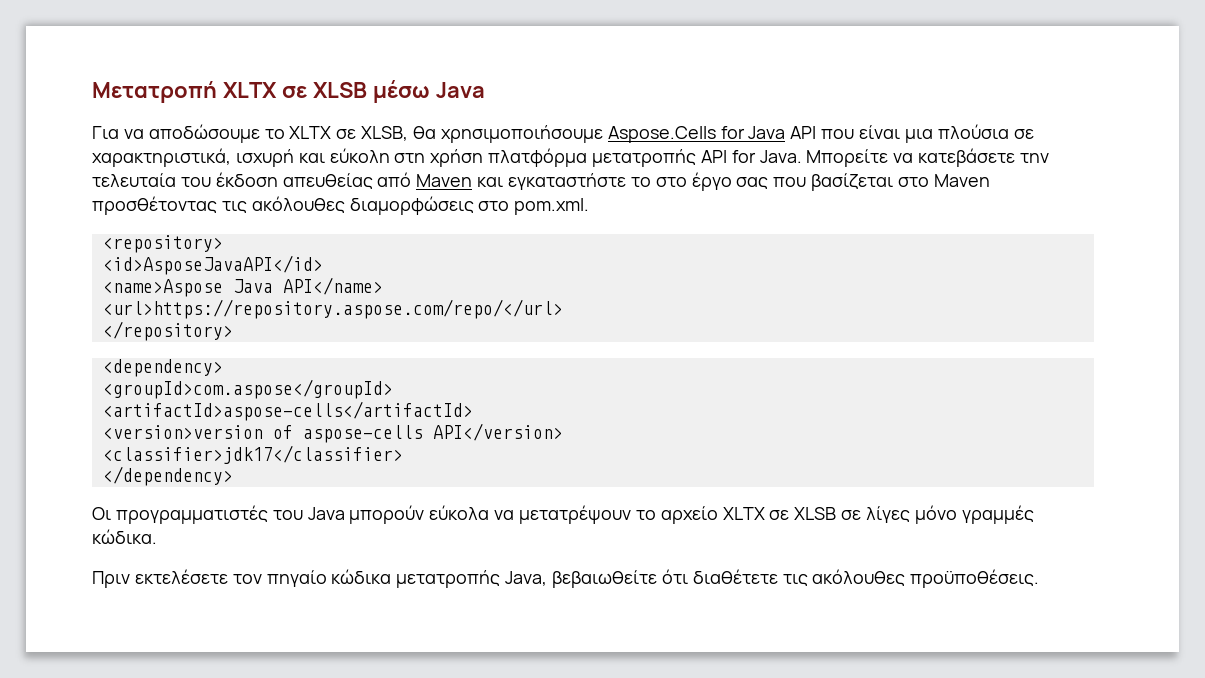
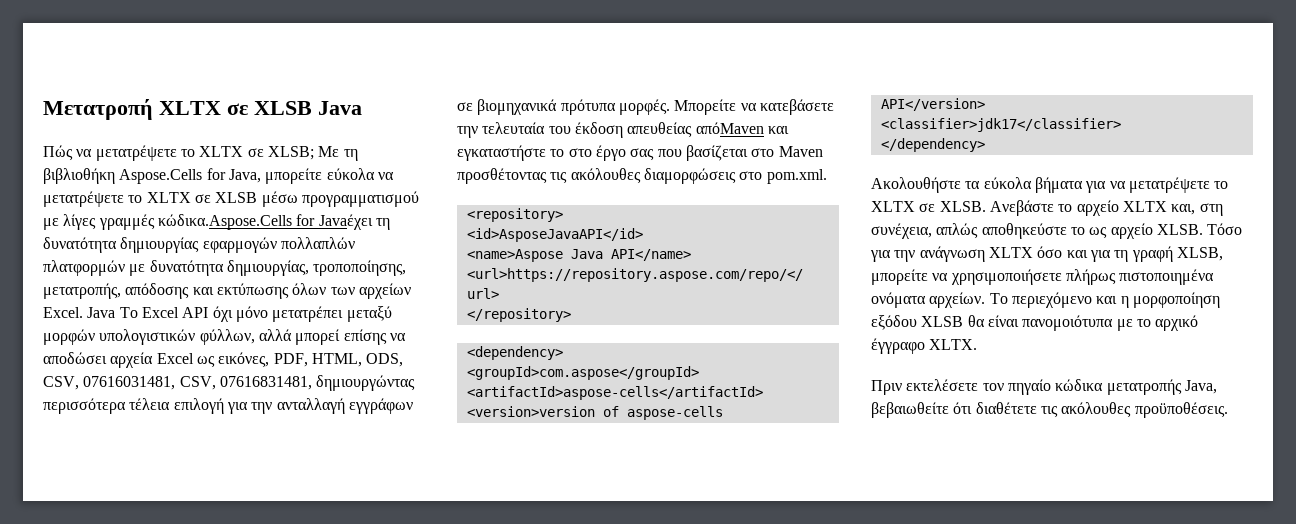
- Μετατροπή XLTX σε XLSB μέσω Java
+ Μετατροπή XLTX σε XLSB Java
- Για να αποδώσουμε το XLTX σε XLSB, θα χρησιμοποιήσουμε Aspose.Cells for Java API που είναι μια πλούσια σε χαρακτηριστικά, ισχυρή και εύκολη στη χρήση πλατφόρμα μετατροπής API for Java.
+ Πώς να μετατρέψετε το XLTX σε XLSB; Με τη βιβλιοθήκη Aspose.Cells for Java, μπορείτε εύκολα να μετατρέψετε το XLTX σε XLSB μέσω προγραμματισμού με λίγες γραμμές κώδικα.Aspose.Cells for Javaέχει τη δυνατότητα δημιουργίας εφαρμογών πολλαπλών πλατφορμών με δυνατότητα δημιουργίας, τροποποίησης, μετατροπής, απόδοσης και εκτύπωσης όλων των αρχείων Excel. Java Το Excel API όχι μόνο μετατρέπει μεταξύ μορφών υπολογιστικών φύλλων, αλλά μπορεί επίσης να αποδώσει αρχεία Excel ως εικόνες, PDF, HTML, ODS, CSV, 07616031481, CSV, 07616831481, δημιουργώντας περισσότερα τέλεια επιλογή για την ανταλλαγή εγγράφων σε βιομηχανικά πρότυπα μορφές.
- Μπορείτε να κατεβάσετε την τελευταία του έκδοση απευθείας από Maven και εγκαταστήστε το στο έργο σας που βασίζεται στο Maven προσθέτοντας τις ακόλουθες διαμορφώσεις στο pom.xml.
+ Μπορείτε να κατεβάσετε την τελευταία του έκδοση απευθείας απόMaven και εγκαταστήστε το στο έργο σας που βασίζεται στο Maven προσθέτοντας τις ακόλουθες διαμορφώσεις στο pom.xml.
- Οι προγραμματιστές του Java μπορούν εύκολα να μετατρέψουν το αρχείο XLTX σε XLSB σε λίγες μόνο γραμμές κώδικα.
+ Ακολουθήστε τα εύκολα βήματα για να μετατρέψετε το XLTX σε XLSB. Ανεβάστε το αρχείο XLTX και, στη συνέχεια, απλώς αποθηκεύστε το ως αρχείο XLSB. Τόσο για την ανάγνωση XLTX όσο και για τη γραφή XLSB, μπορείτε να χρησιμοποιήσετε πλήρως πιστοποιημένα ονόματα αρχείων. Το περιεχόμενο και η μορφοποίηση εξόδου XLSB θα είναι πανομοιότυπα με το αρχικό έγγραφο XLTX.

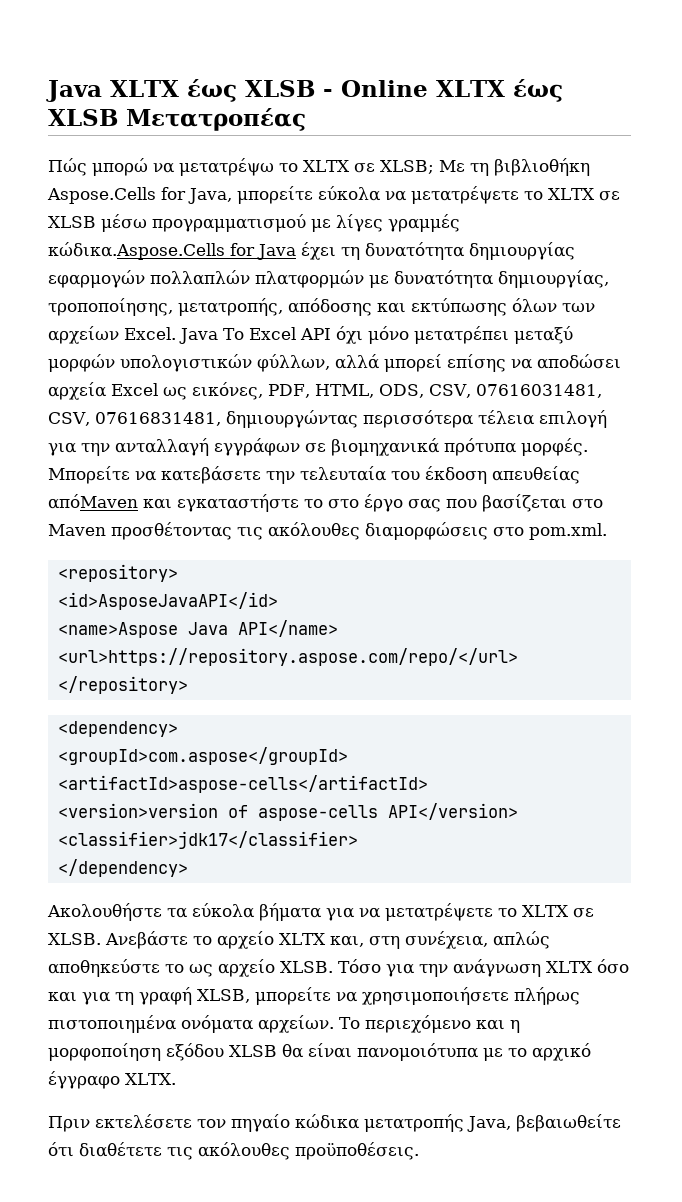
- Μετατροπή XLTX σε XLSB Java
- Πώς να μετατρέψετε το XLTX σε XLSB; Με τη βιβλιοθήκη Aspose.Cells for Java, μπορείτε εύκολα να μετατρέψετε το XLTX σε XLSB μέσω προγραμματισμού με λίγες γραμμές κώδικα.Aspose.Cells for Javaέχει τη δυνατότητα δημιουργίας εφαρμογών πολλαπλών πλατφορμών με δυνατότητα δημιουργίας, τροποποίησης, μετατροπής, απόδοσης και εκτύπωσης όλων των αρχείων Excel.
+ Java XLTX έως XLSB - Online XLTX έως XLSB Μετατροπέας
+ Πώς μπορώ να μετατρέψω το XLTX σε XLSB; Με τη βιβλιοθήκη Aspose.Cells for Java, μπορείτε εύκολα να μετατρέψετε το XLTX σε XLSB μέσω προγραμματισμού με λίγες γραμμές κώδικα.Aspose.Cells for Java έχει τη δυνατότητα δημιουργίας εφαρμογών πολλαπλών πλατφορμών με δυνατότητα δημιουργίας, τροποποίησης, μετατροπής, απόδοσης και εκτύπωσης όλων των αρχείων Excel.

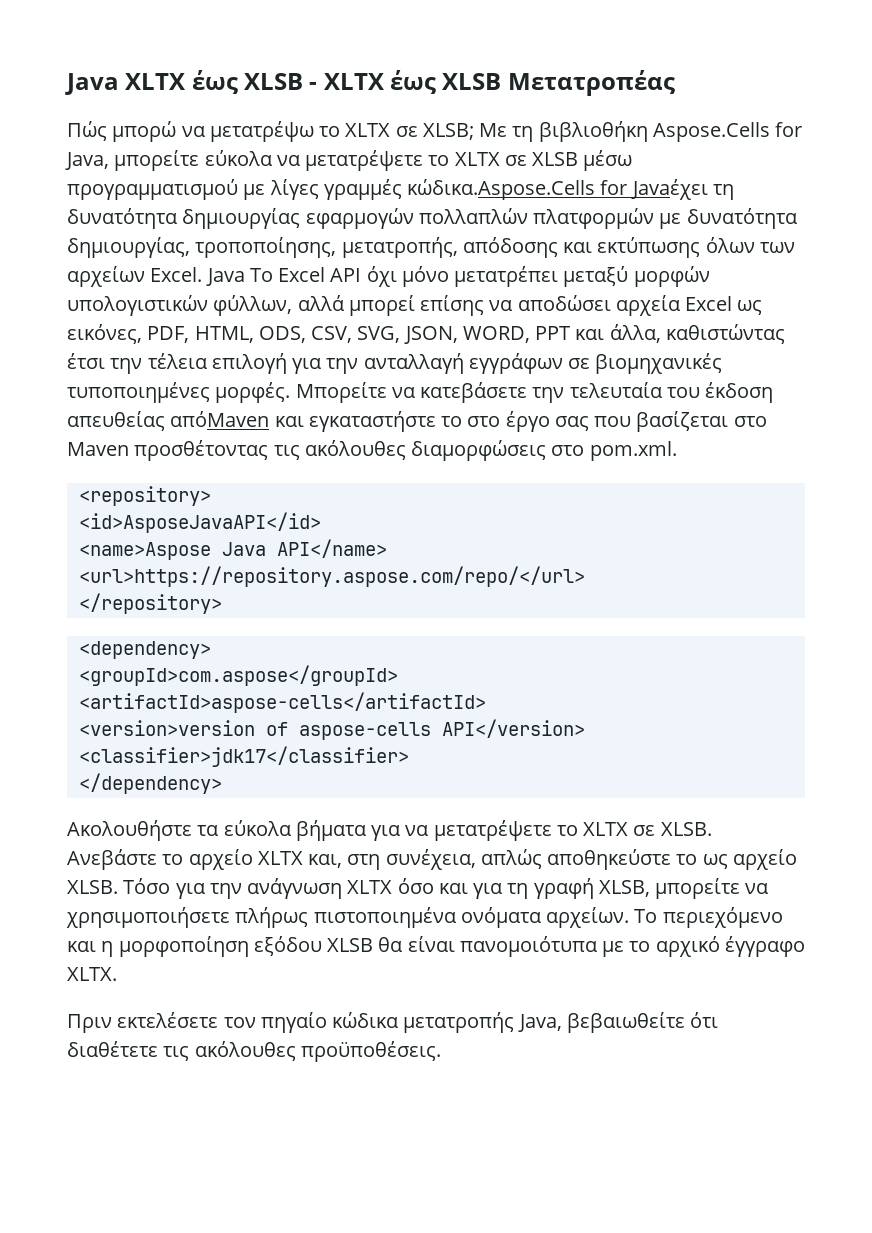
- Java XLTX έως XLSB - Online XLTX έως XLSB Μετατροπέας
+ Java XLTX έως XLSB - XLTX έως XLSB Μετατροπέας
- Πώς μπορώ να μετατρέψω το XLTX σε XLSB; Με τη βιβλιοθήκη Aspose.Cells for Java, μπορείτε εύκολα να μετατρέψετε το XLTX σε XLSB μέσω προγραμματισμού με λίγες γραμμές κώδικα.Aspose.Cells for Java έχει τη δυνατότητα δημιουργίας εφαρμογών πολλαπλών πλατφορμών με δυνατότητα δημιουργίας, τροποποίησης, μετατροπής, απόδοσης και εκτύπωσης όλων των αρχείων Excel.
+ Πώς μπορώ να μετατρέψω το XLTX σε XLSB; Με τη βιβλιοθήκη Aspose.Cells for Java, μπορείτε εύκολα να μετατρέψετε το XLTX σε XLSB μέσω προγραμματισμού με λίγες γραμμές κώδικα.Aspose.Cells for Javaέχει τη δυνατότητα δημιουργίας εφαρμογών πολλαπλών πλατφορμών με δυνατότητα δημιουργίας, τροποποίησης, μετατροπής, απόδοσης και εκτύπωσης όλων των αρχείων Excel.
- Java Το Excel API όχι μόνο μετατρέπει μεταξύ μορφών υπολογιστικών φύλλων, αλλά μπορεί επίσης να αποδώσει αρχεία Excel ως εικόνες, PDF, HTML, ODS, CSV, 07616031481, CSV, 07616831481, δημιουργώντας περισσότερα τέλεια επιλογή για την ανταλλαγή εγγράφων σε βιομηχανικά πρότυπα μορφές.
+ Java Το Excel API όχι μόνο μετατρέπει μεταξύ μορφών υπολογιστικών φύλλων, αλλά μπορεί επίσης να αποδώσει αρχεία Excel ως εικόνες, PDF, HTML, ODS, CSV, SVG, JSON, WORD, PPT και άλλα, καθιστώντας έτσι την τέλεια επιλογή για την ανταλλαγή εγγράφων σε βιομηχανικές τυποποιημένες μορφές.

